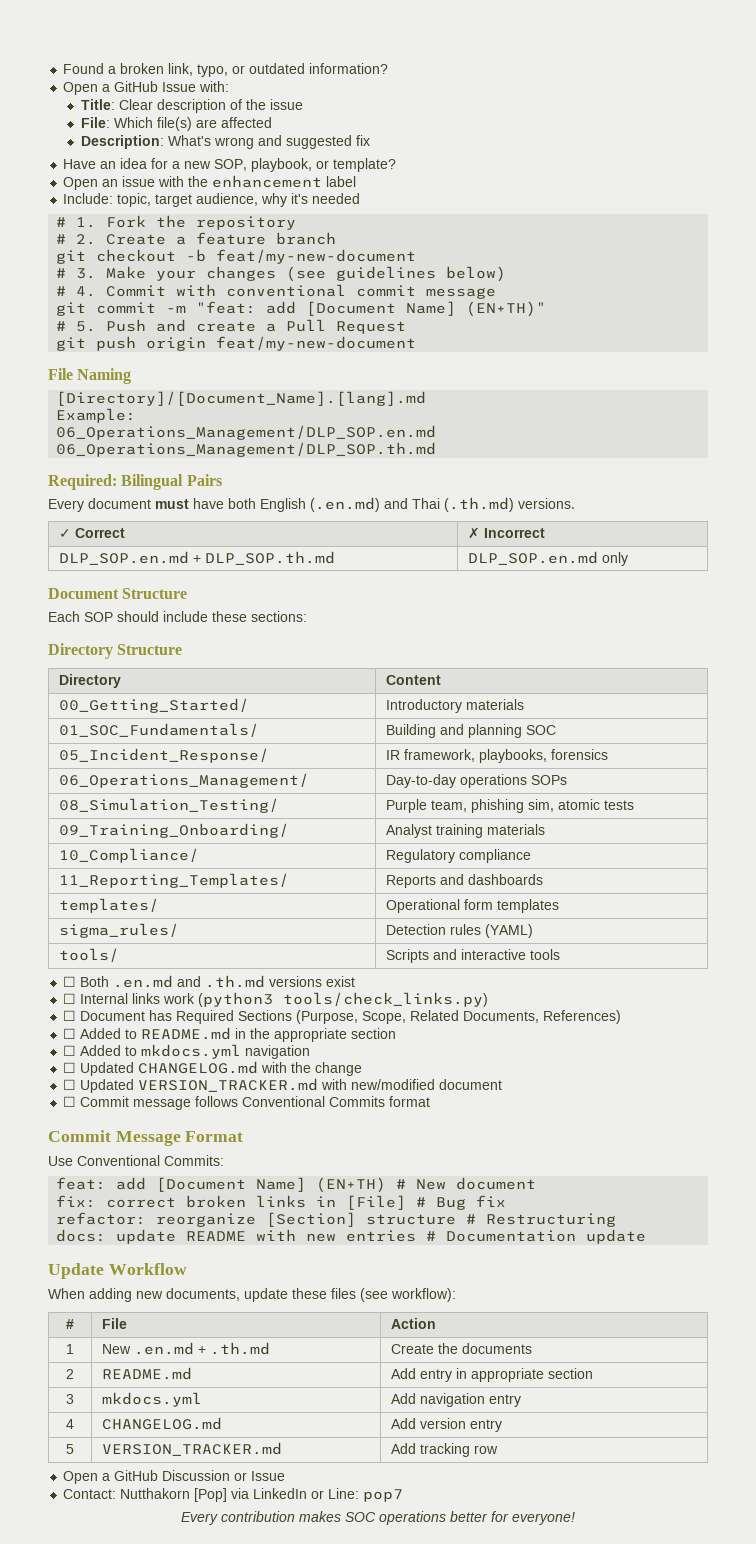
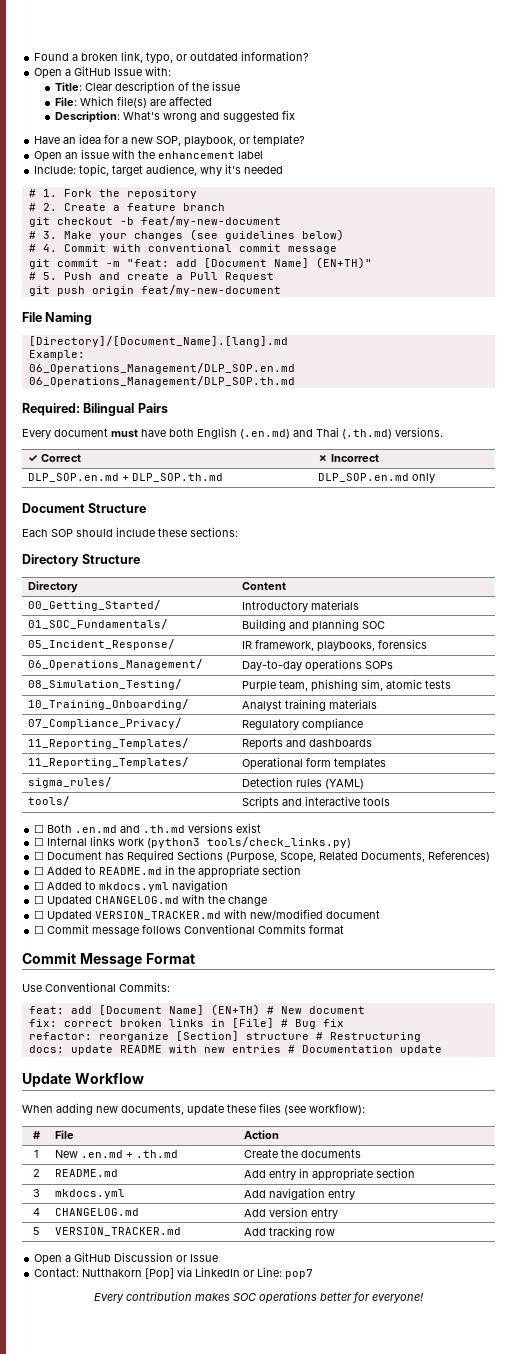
- 09_Training_Onboarding/ | Analyst training materials
+ 10_Training_Onboarding/ | Analyst training materials
- 10_Compliance/ | Regulatory compliance
+ 07_Compliance_Privacy/ | Regulatory compliance
- templates/ | Operational form templates
+ 11_Reporting_Templates/ | Operational form templates

